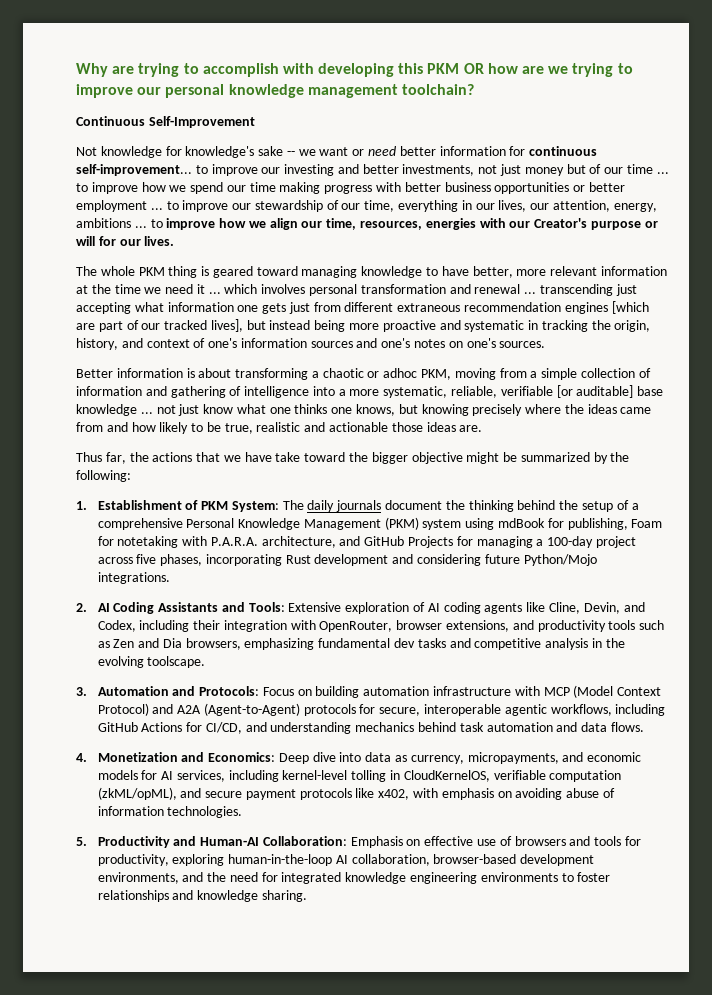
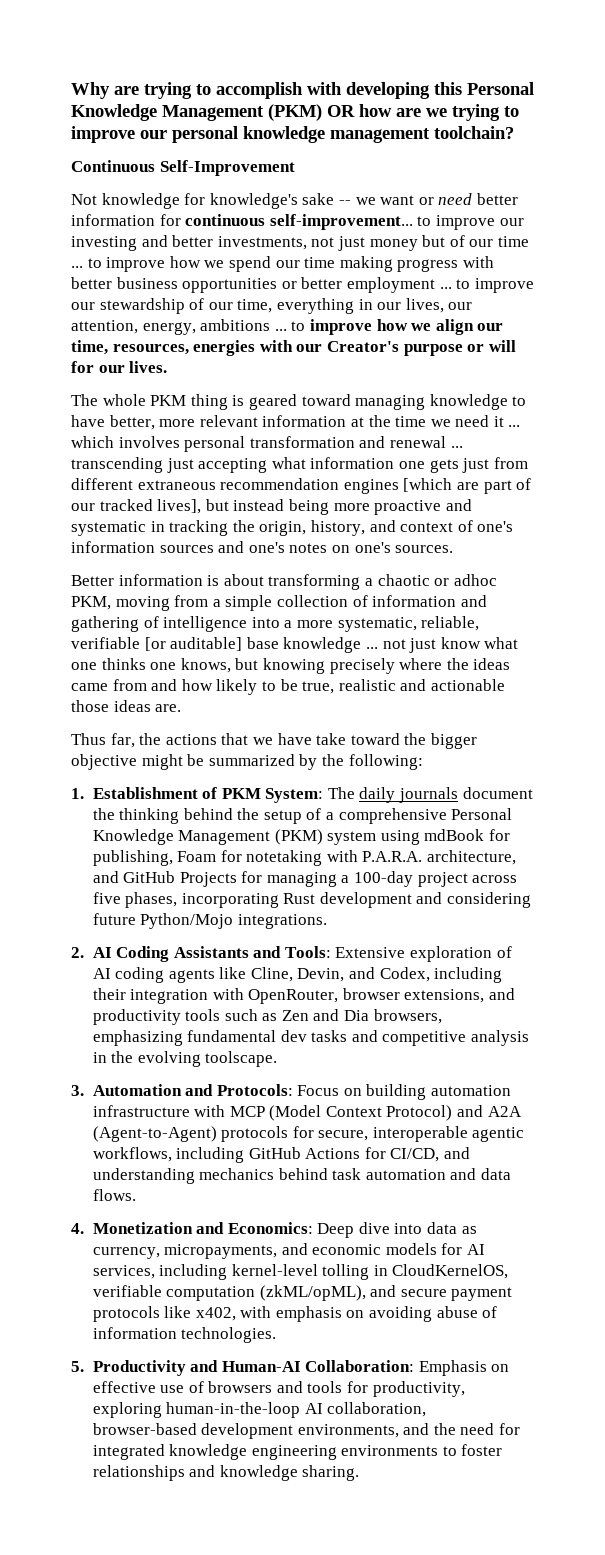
- Why are trying to accomplish with developing this PKM OR how are we trying to improve our personal knowledge management toolchain?
+ Why are trying to accomplish with developing this Personal Knowledge Management (PKM) OR how are we trying to improve our personal knowledge management toolchain?

